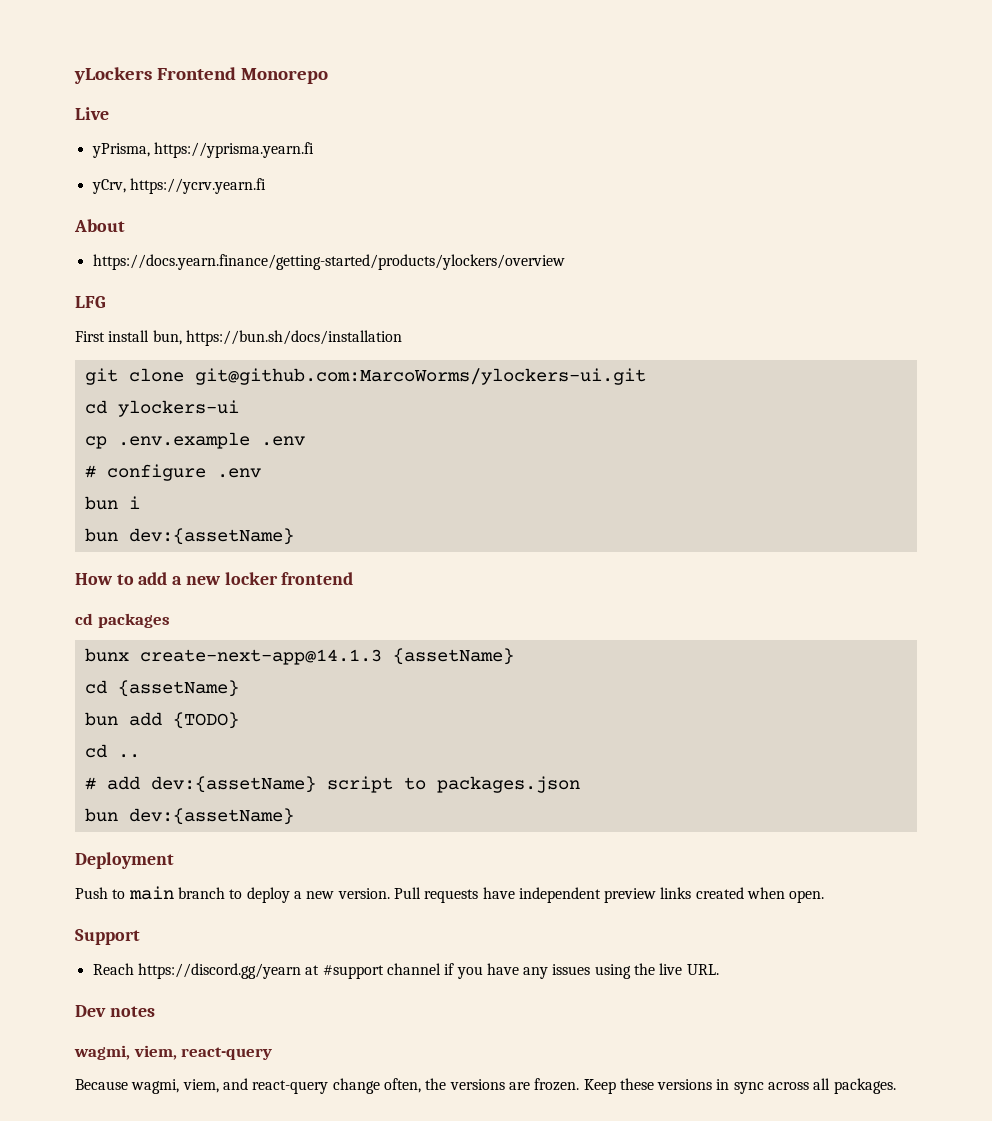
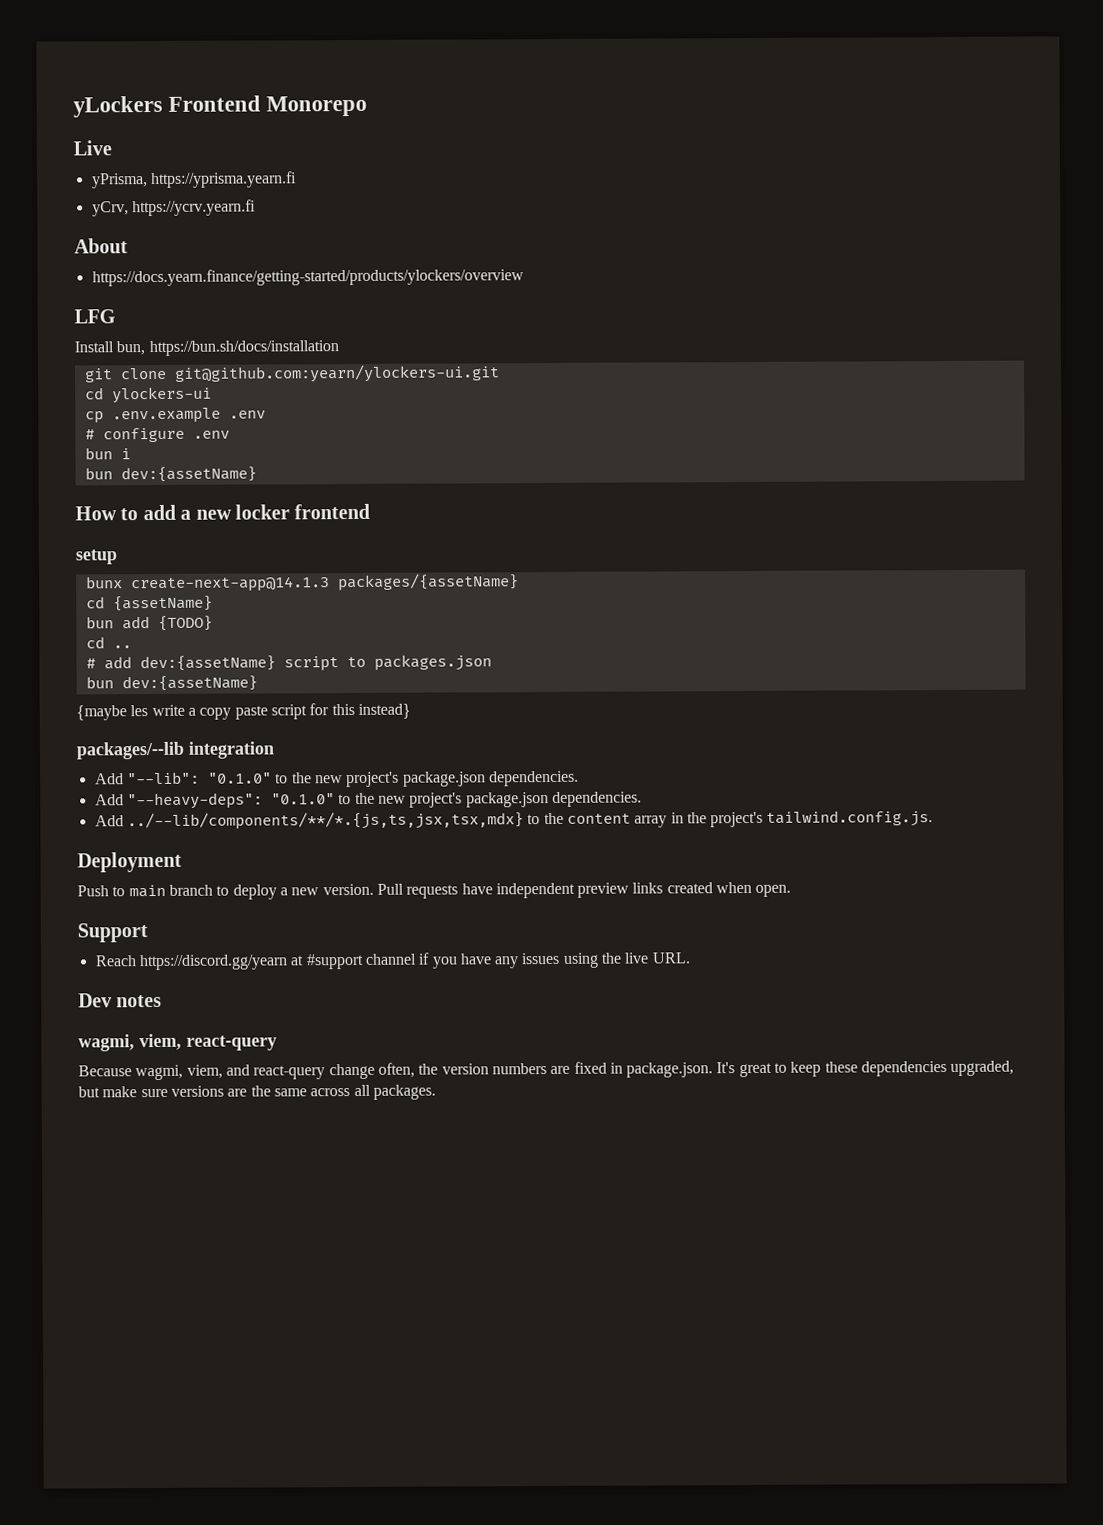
- First install bun, https://bun.sh/docs/installation
+ Install bun, https://bun.sh/docs/installation
- git clone git@github.com:MarcoWorms/ylockers-ui.git
+ git clone git@github.com:yearn/ylockers-ui.git
- cd packages
+ setup
- bunx create-next-app@14.1.3 {assetName}
+ bunx create-next-app@14.1.3 packages/{assetName}
+ {maybe les write a copy paste script for this instead}
+ packages/--lib integration
+ Add "--lib": "0.1.0" to the new project's package.json dependencies.
+ Add "--heavy-deps": "0.1.0" to the new project's package.json dependencies.
+ Add ../--lib/components/**/*.{js,ts,jsx,tsx,mdx} to the content array in the project's tailwind.config.js.
- Because wagmi, viem, and react-query change often, the versions are frozen. Keep these versions in sync across all packages.
+ Because wagmi, viem, and react-query change often, the version numbers are fixed in package.json. It's great to keep these dependencies upgraded, but make sure versions are the same across all packages.

